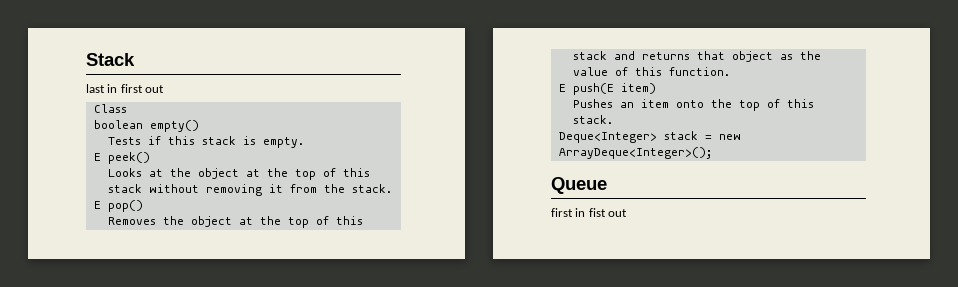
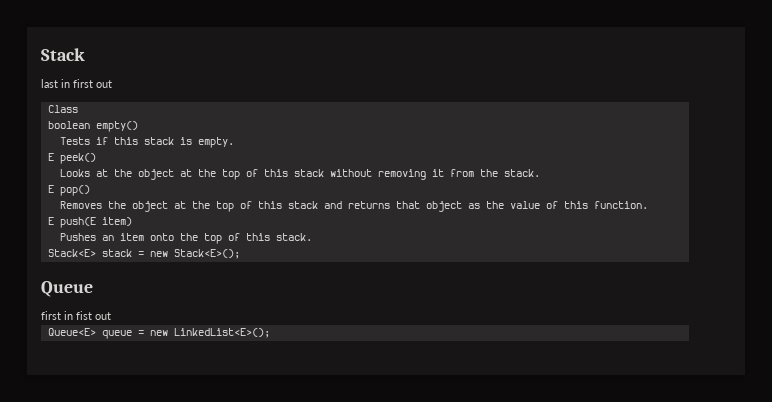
- Deque<Integer> stack = new ArrayDeque<Integer>();
+ Stack<E> stack = new Stack<E>();
+ Queue<E> queue = new LinkedList<E>();

